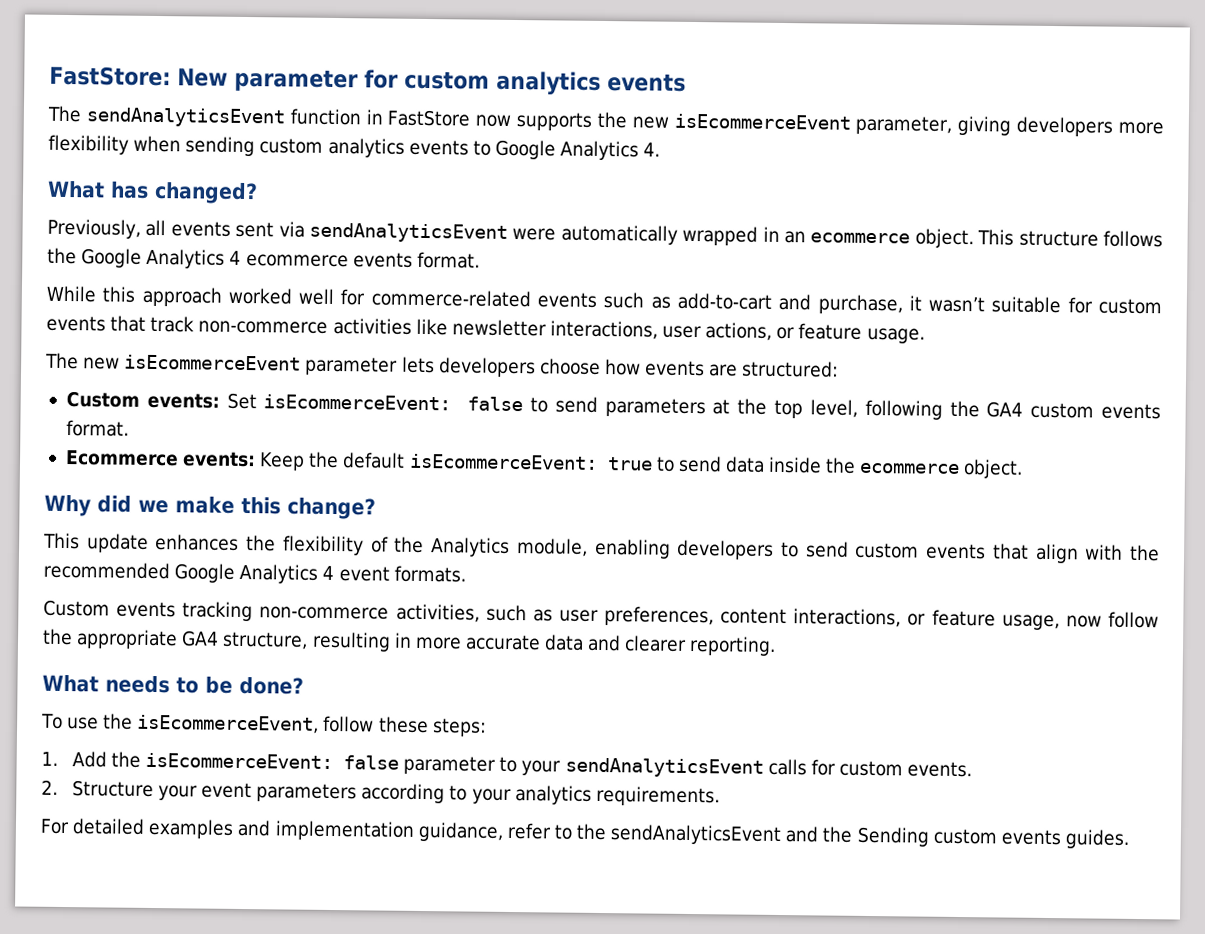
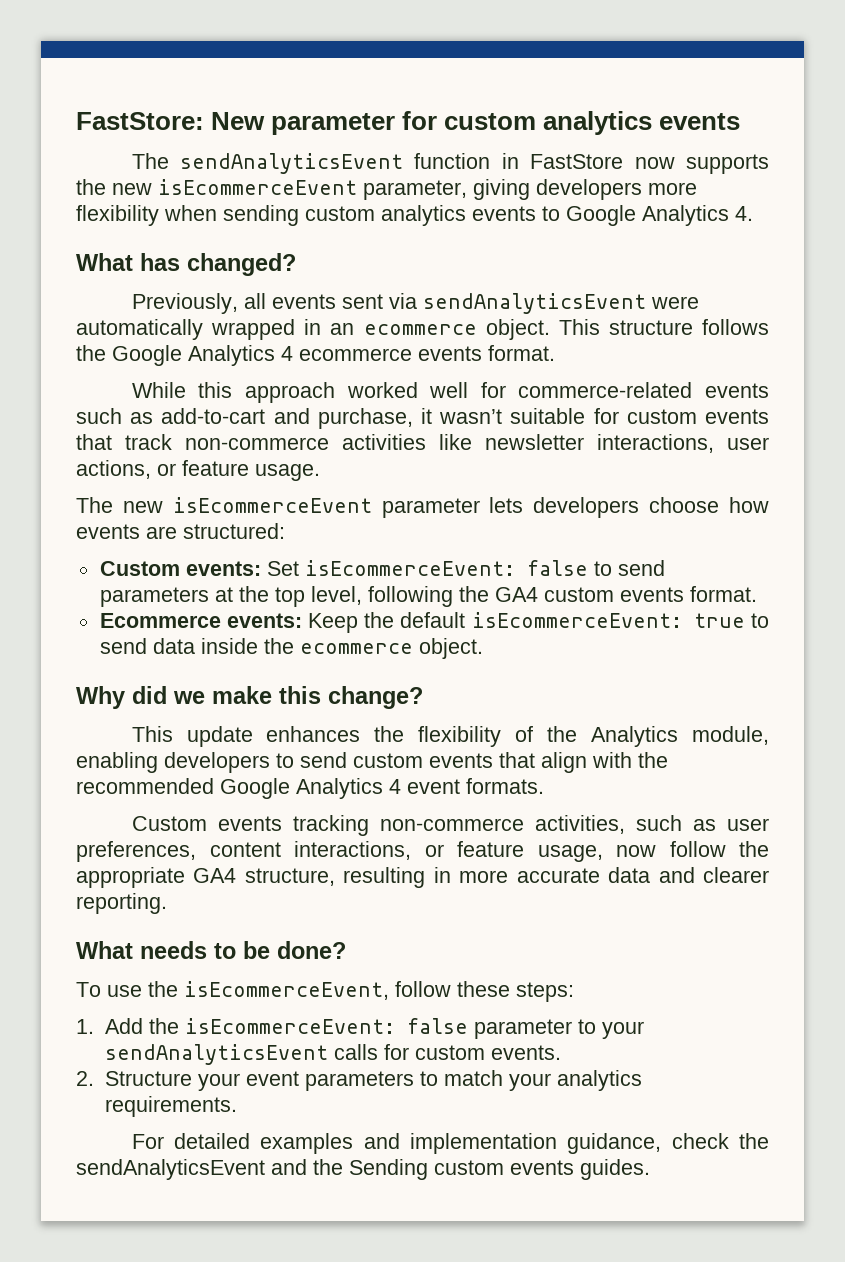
- 2. Structure your event parameters according to your analytics requirements.
+ 2. Structure your event parameters to match your analytics requirements.
- For detailed examples and implementation guidance, refer to the sendAnalyticsEvent and the Sending custom events guides.
+ For detailed examples and implementation guidance, check the sendAnalyticsEvent and the Sending custom events guides.

